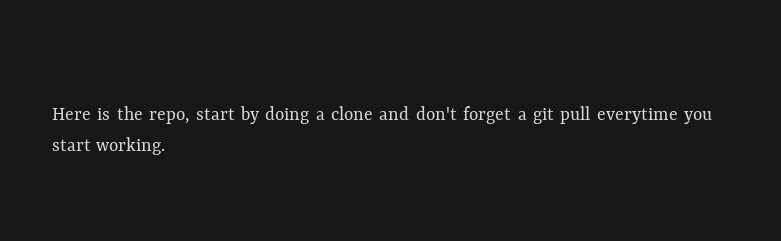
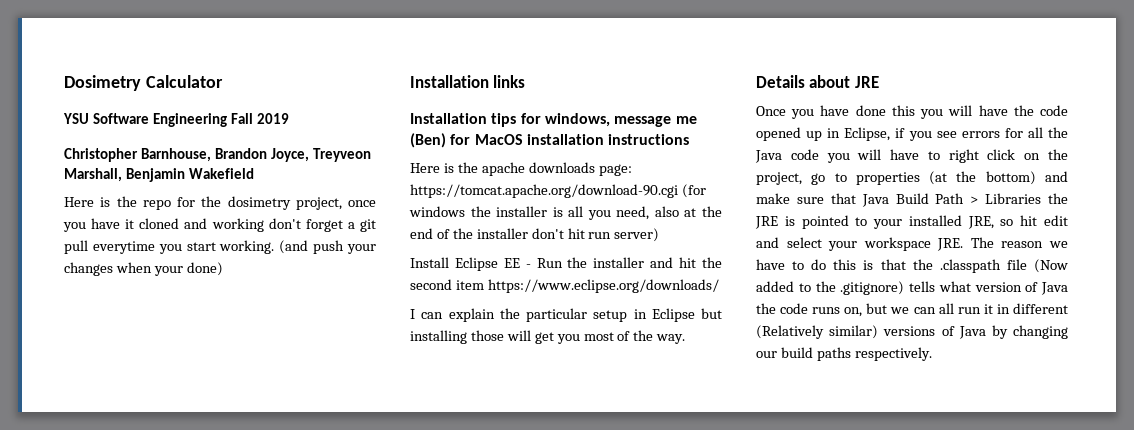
- Here is the repo, start by doing a clone and don't forget a git pull everytime you start working.
+ Dosimetry Calculator
+ YSU Software Engineering Fall 2019
+ Christopher Barnhouse, Brandon Joyce, Treyveon Marshall, Benjamin Wakefield
+ Here is the repo for the dosimetry project, once you have it cloned and working don't forget a git pull everytime you start working.
+ (and push your changes when your done)
+ Installation links
+ Installation tips for windows, message me (Ben) for MacOS installation instructions
+ Here is the apache downloads page: https://tomcat.apache.org/download-90.cgi (for windows the installer is all you need, also at the end of the installer don't hit run server)
+ Install Eclipse EE - Run the installer and hit the second item https://www.eclipse.org/downloads/
+ I can explain the particular setup in Eclipse but installing those will get you most of the way.
+ Details about JRE
+ Once you have done this you will have the code opened up in Eclipse, if you see errors for all the Java code you will have to right click on the project, go to properties (at the bottom) and make sure that Java Build Path > Libraries the JRE is pointed to your installed JRE, so hit edit and select your workspace JRE. The reason we have to do this is that the .classpath file (Now added to the .gitignore) tells what version of Java the code runs on, but we can all run it in different (Relatively similar) versions of Java by changing our build paths respectively.

